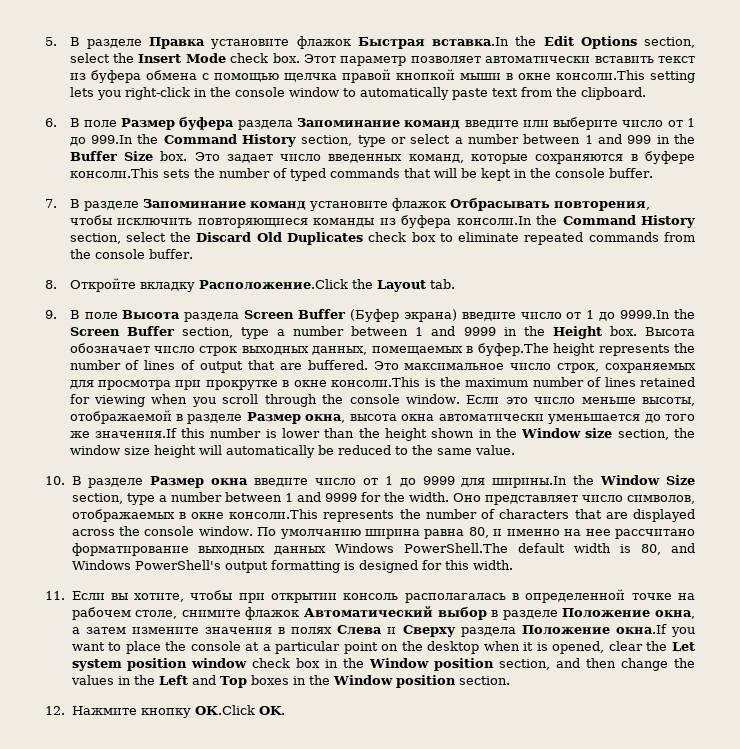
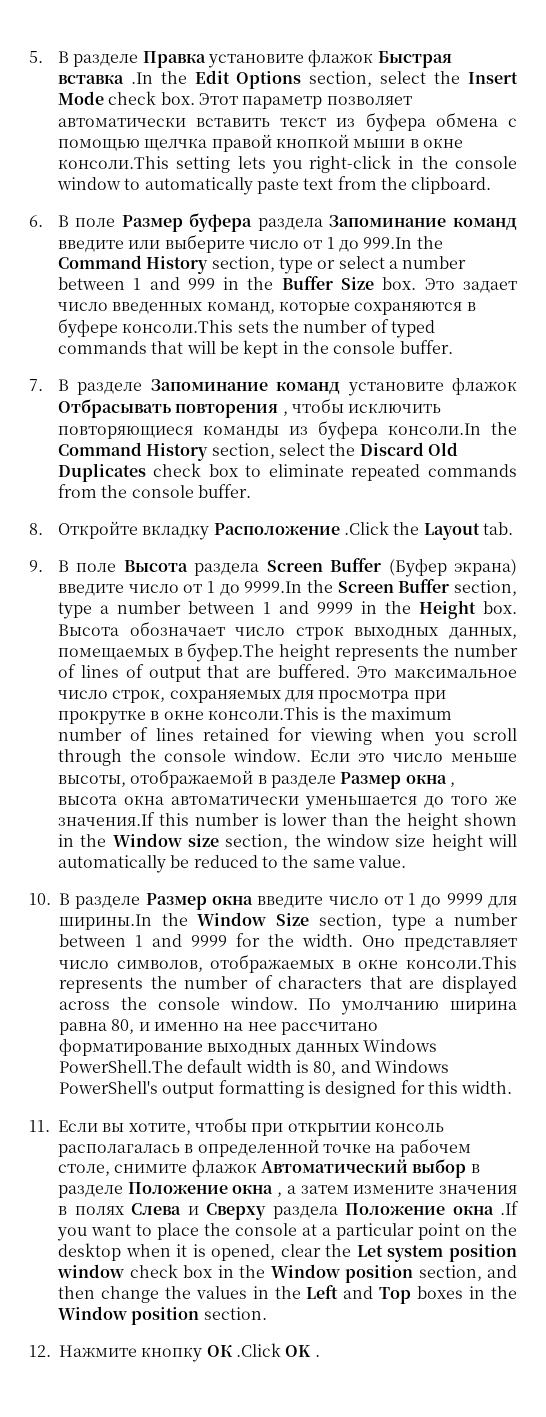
- 5. В разделе Правка установите флажок Быстрая вставка.In the Edit Options section, select the Insert Mode check box.
+ 5. В разделе Правка установите флажок Быстрая вставка .In the Edit Options section, select the Insert Mode check box.
- 7. В разделе Запоминание команд установите флажок Отбрасывать повторения, чтобы исключить повторяющиеся команды из буфера консоли.In the Command History section, select the Discard Old Duplicates check box to eliminate repeated commands from the console buffer.
+ 7. В разделе Запоминание команд установите флажок Отбрасывать повторения , чтобы исключить повторяющиеся команды из буфера консоли.In the Command History section, select the Discard Old Duplicates check box to eliminate repeated commands from the console buffer.
- 8. Откройте вкладку Расположение.Click the Layout tab.
+ 8. Откройте вкладку Расположение .Click the Layout tab.
- Если это число меньше высоты, отображаемой в разделе Размер окна, высота окна автоматически уменьшается до того же значения.If this number is lower than the height shown in the Window size section, the window size height will automatically be reduced to the same value.
+ Если это число меньше высоты, отображаемой в разделе Размер окна , высота окна автоматически уменьшается до того же значения.If this number is lower than the height shown in the Window size section, the window size height will automatically be reduced to the same value.
- 11. Если вы хотите, чтобы при открытии консоль располагалась в определенной точке на рабочем столе, снимите флажок Автоматический выбор в разделе Положение окна, а затем измените значения в полях Слева и Сверху раздела Положение окна.If you want to place the console at a particular point on the desktop when it is opened, clear the Let system position window check box in the Window position section, and then change the values in the Left and Top boxes in the Window position section.
+ 11. Если вы хотите, чтобы при открытии консоль располагалась в определенной точке на рабочем столе, снимите флажок Автоматический выбор в разделе Положение окна , а затем измените значения в полях Слева и Сверху раздела Положение окна .If you want to place the console at a particular point on the desktop when it is opened, clear the Let system position window check box in the Window position section, and then change the values in the Left and Top boxes in the Window position section.
- 12. Нажмите кнопку ОК.Click OK.
+ 12. Нажмите кнопку ОК .Click OK .

